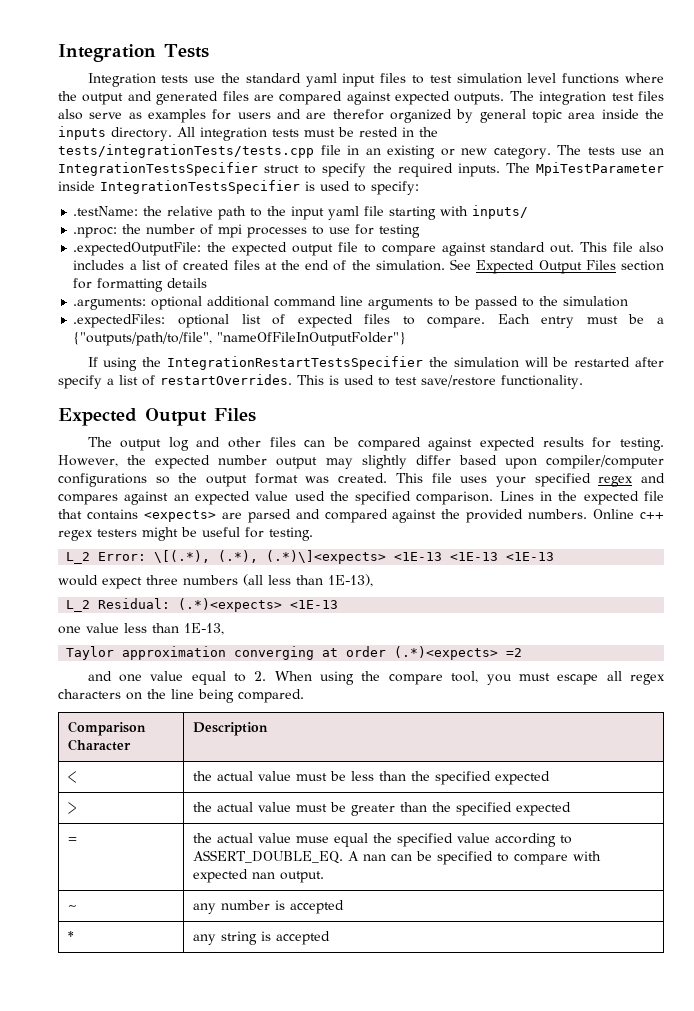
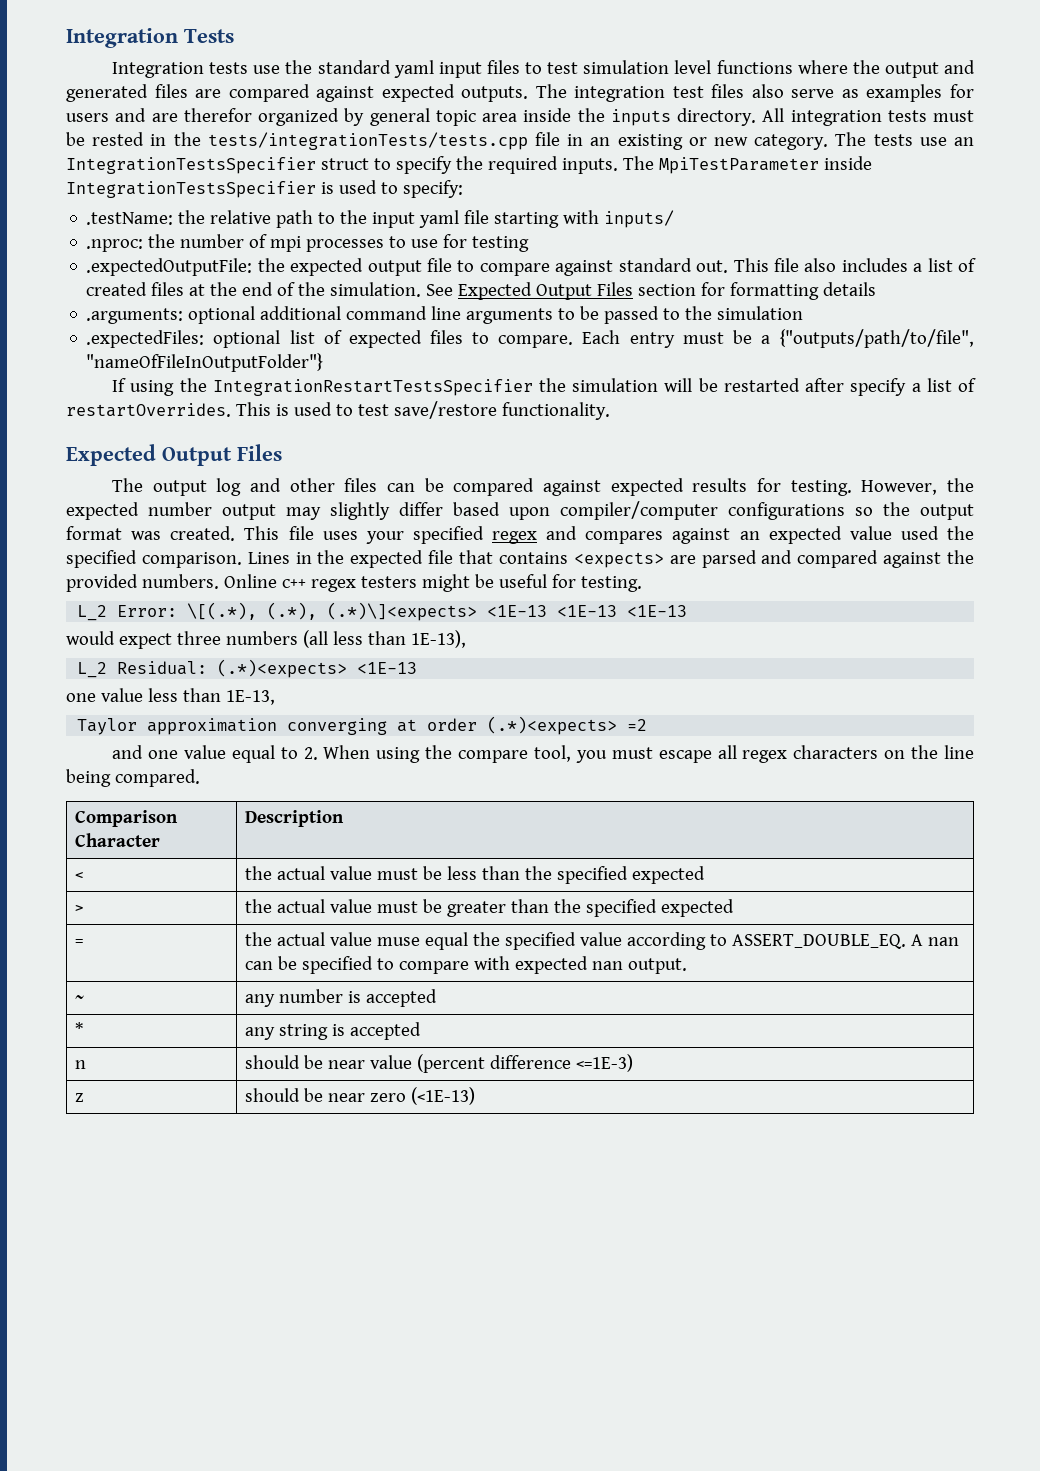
+ n | should be near value (percent difference <=1E-3)
+ z | should be near zero (<1E-13)

